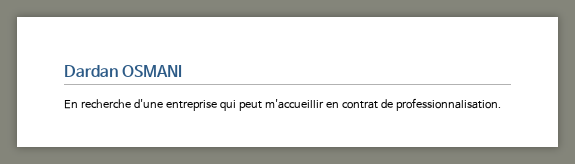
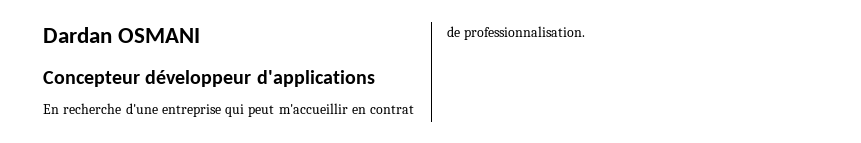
+ Concepteur développeur d'applications

